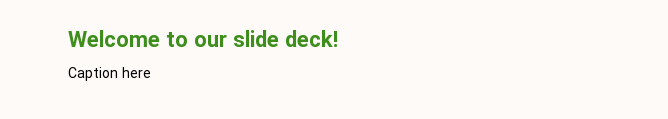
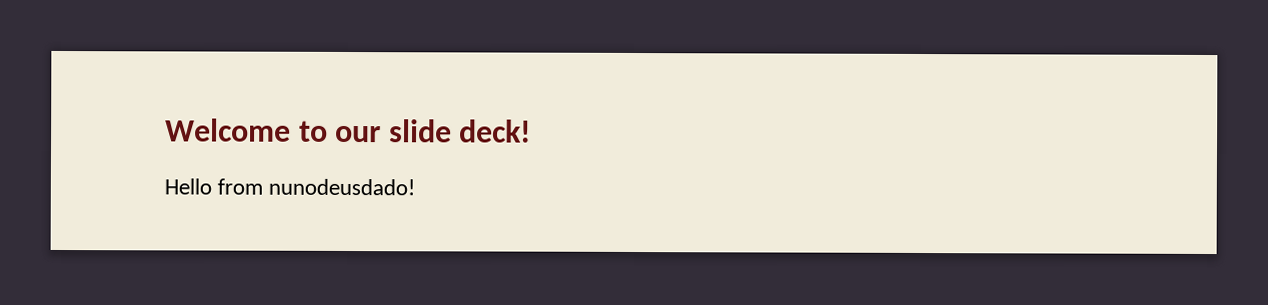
- Caption here
+ Hello from nunodeusdado!

